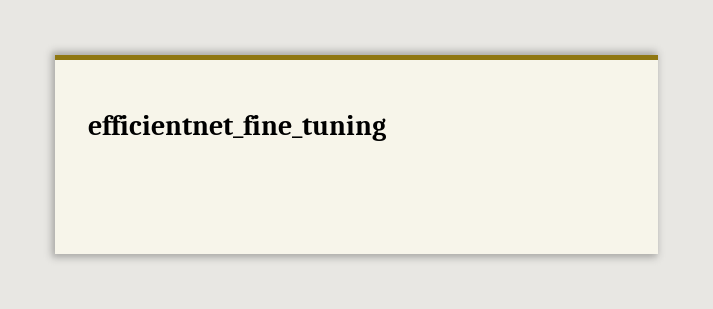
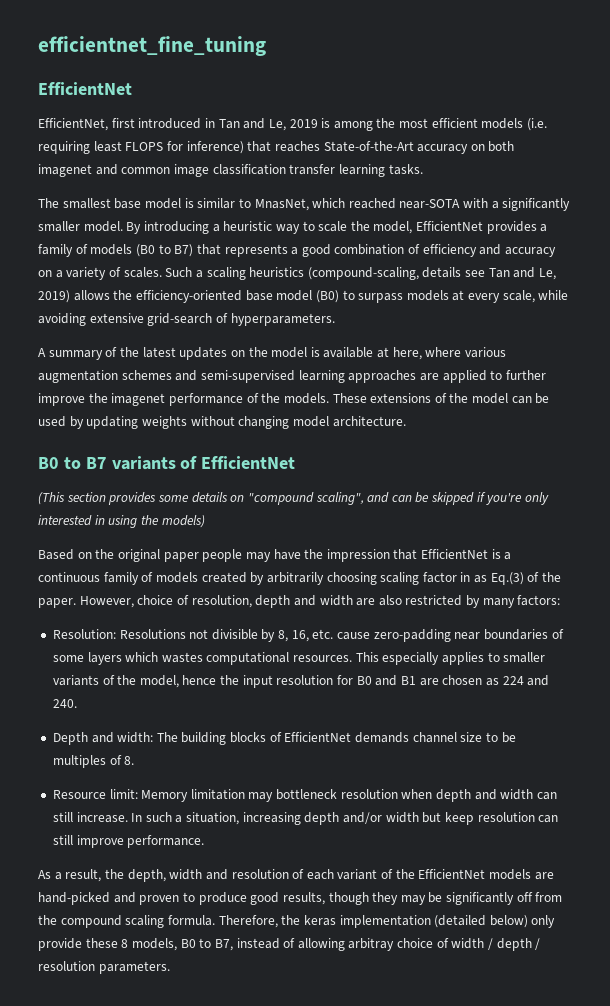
  efficientnet_fine_tuning
+ EfficientNet
+ EfficientNet, first introduced in Tan and Le, 2019 is among the most efficient models (i.e. requiring least FLOPS for inference) that reaches State-of-the-Art accuracy on both imagenet and common image classification transfer learning tasks.
+ The smallest base model is similar to MnasNet, which reached near-SOTA with a significantly smaller model. By introducing a heuristic way to scale the model, EfficientNet provides a family of models (B0 to B7) that represents a good combination of efficiency and accuracy on a variety of scales. Such a scaling heuristics (compound-scaling, details see Tan and Le, 2019) allows the efficiency-oriented base model (B0) to surpass models at every scale, while avoiding extensive grid-search of hyperparameters.
+ A summary of the latest updates on the model is available at here, where various augmentation schemes and semi-supervised learning approaches are applied to further improve the imagenet performance of the models. These extensions of the model can be used by updating weights without changing model architecture.
+ B0 to B7 variants of EfficientNet
+ (This section provides some details on "compound scaling", and can be skipped if you're only interested in using the models)
+ Based on the original paper people may have the impression that EfficientNet is a continuous family of models created by arbitrarily choosing scaling factor in as Eq.(3) of the paper. However, choice of resolution, depth and width are also restricted by many factors:
+ Resolution: Resolutions not divisible by 8, 16, etc. cause zero-padding near boundaries of some layers which wastes computational resources. This especially applies to smaller variants of the model, hence the input resolution for B0 and B1 are chosen as 224 and 240.
+ Depth and width: The building blocks of EfficientNet demands channel size to be multiples of 8.
+ Resource limit: Memory limitation may bottleneck resolution when depth and width can still increase. In such a situation, increasing depth and/or width but keep resolution can still improve performance.
+ As a result, the depth, width and resolution of each variant of the EfficientNet models are hand-picked and proven to produce good results, though they may be significantly off from the compound scaling formula. Therefore, the keras implementation (detailed below) only provide these 8 models, B0 to B7, instead of allowing arbitray choice of width / depth / resolution parameters.

